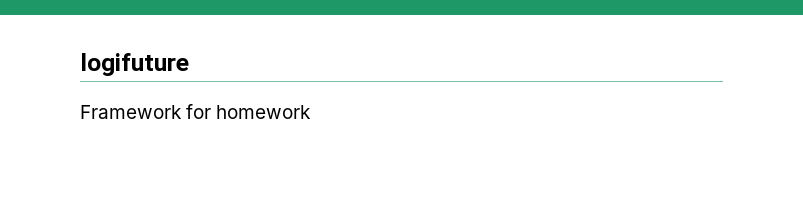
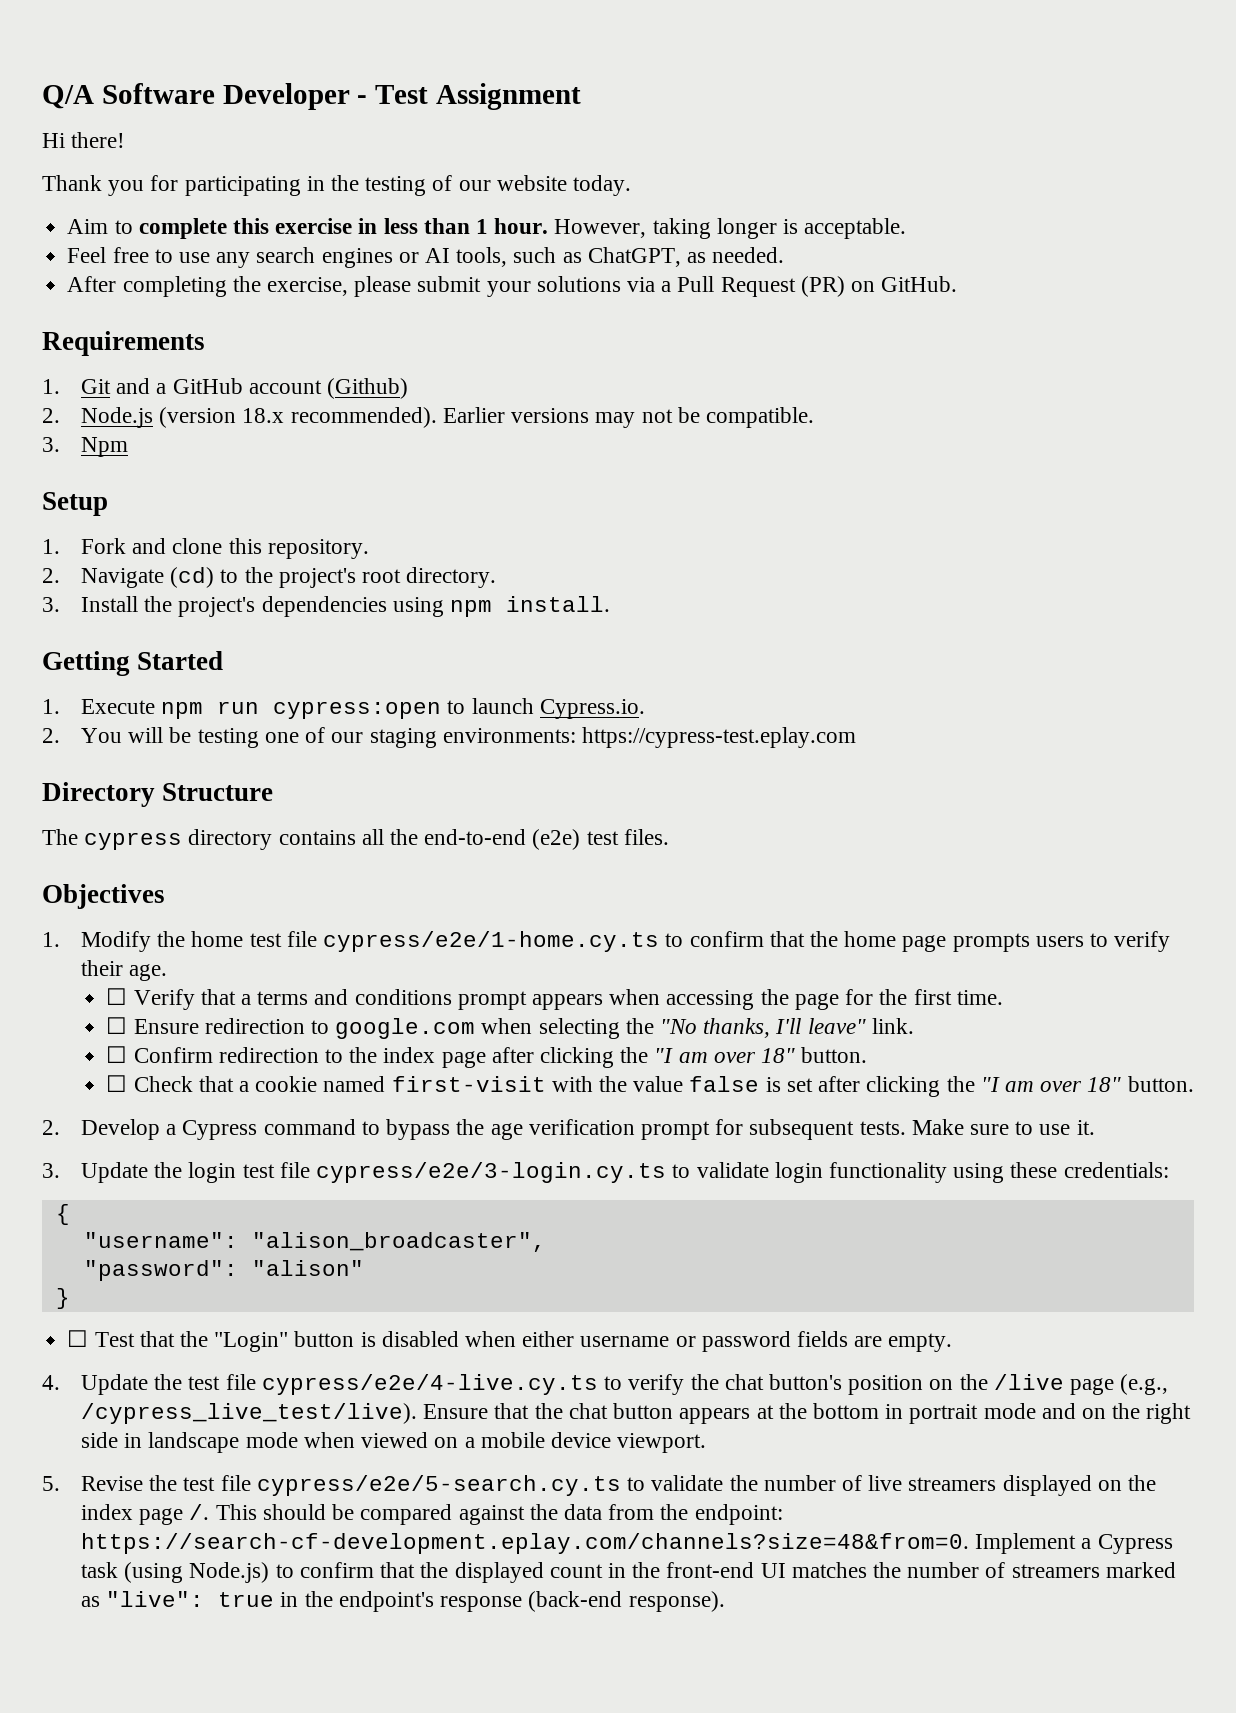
- logifuture
- Framework for homework
+ Q/A Software Developer - Test Assignment
+ Hi there!
+ Thank you for participating in the testing of our website today.
+ Aim to complete this exercise in less than 1 hour. However, taking longer is acceptable.
+ Feel free to use any search engines or AI tools, such as ChatGPT, as needed.
+ After completing the exercise, please submit your solutions via a Pull Request (PR) on GitHub.
+ Requirements
+ 1. Git and a GitHub account (Github)
+ 2. Node.js (version 18.x recommended). Earlier versions may not be compatible.
+ 3. Npm
+ Setup
+ 1. Fork and clone this repository.
+ 2. Navigate (cd) to the project's root directory.
+ 3. Install the project's dependencies using npm install.
+ Getting Started
+ 1. Execute npm run cypress:open to launch Cypress.io.
+ 2. You will be testing one of our staging environments: https://cypress-test.eplay.com
+ Directory Structure
+ The cypress directory contains all the end-to-end (e2e) test files.
+ Objectives
+ 1. Modify the home test file cypress/e2e/1-home.cy.ts to confirm that the home page prompts users to verify their age.
+ ☐ Verify that a terms and conditions prompt appears when accessing the page for the first time.
+ ☐ Ensure redirection to google.com when selecting the "No thanks, I'll leave" link.
+ ☐ Confirm redirection to the index page after clicking the "I am over 18" button.
+ ☐ Check that a cookie named first-visit with the value false is set after clicking the "I am over 18" button.
+ 2. Develop a Cypress command to bypass the age verification prompt for subsequent tests. Make sure to use it.
+ 3. Update the login test file cypress/e2e/3-login.cy.ts to validate login functionality using these credentials:
+ {
+ "username": "alison_broadcaster",
+ "password": "alison"
+ }
+ ☐ Test that the "Login" button is disabled when either username or password fields are empty.
+ 4. Update the test file cypress/e2e/4-live.cy.ts to verify the chat button's position on the /live page (e.g., /cypress_live_test/live). Ensure that the chat button appears at the bottom in portrait mode and on the right side in landscape mode when viewed on a mobile device viewport.
+ 5. Revise the test file cypress/e2e/5-search.cy.ts to validate the number of live streamers displayed on the index page /. This should be compared against the data from the endpoint: https://search-cf-development.eplay.com/channels?size=48&from=0. Implement a Cypress task (using Node.js) to confirm that the displayed count in the front-end UI matches the number of streamers marked as "live": true in the endpoint's response (back-end response).

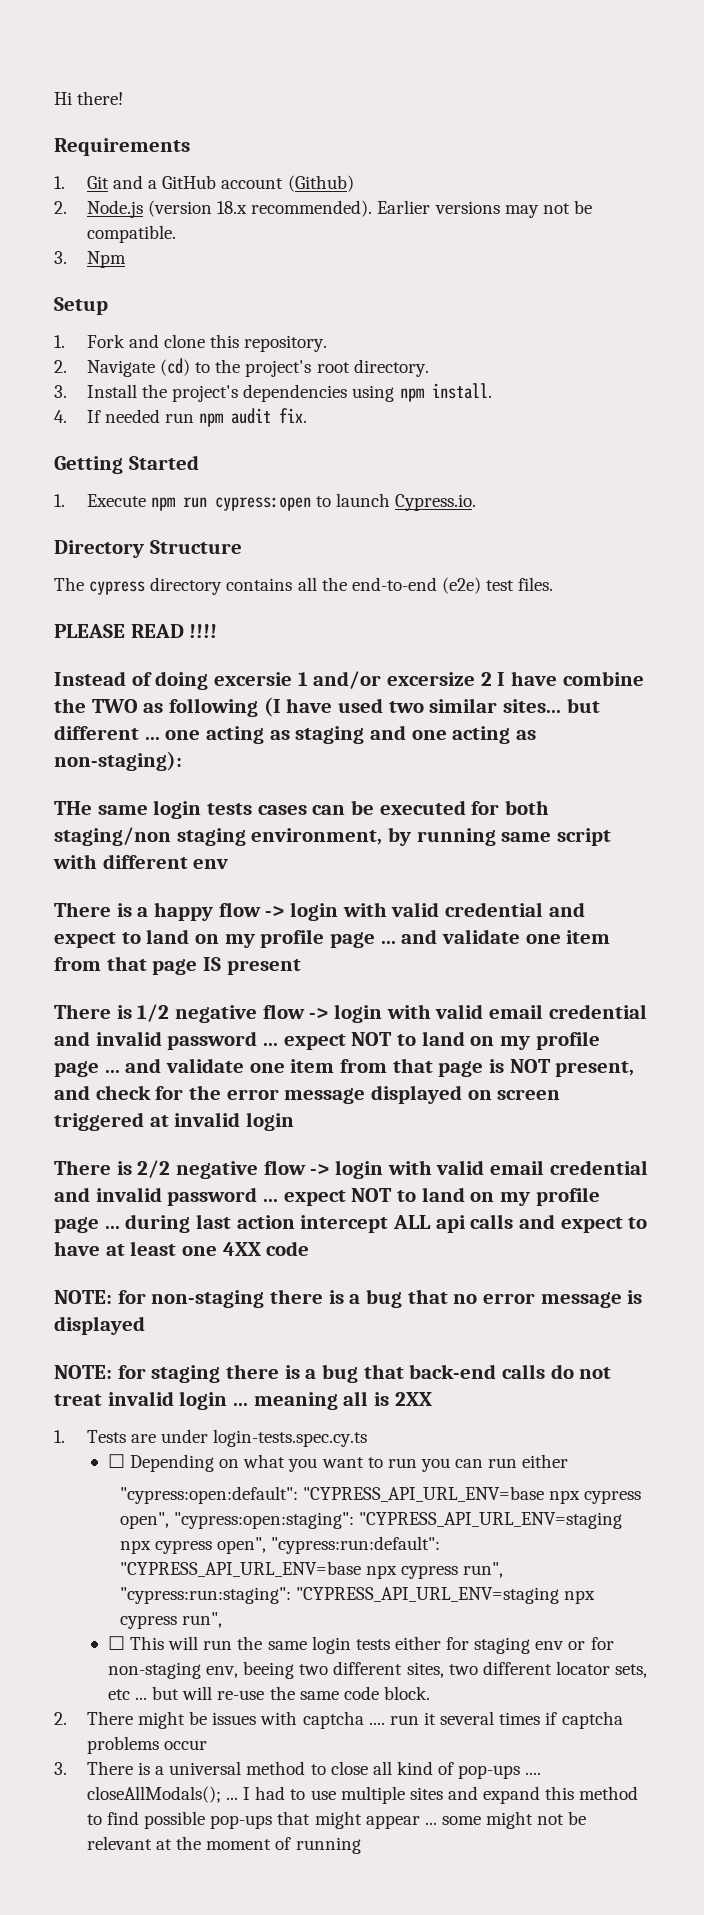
- Q/A Software Developer - Test Assignment
  Hi there!
- Thank you for participating in the testing of our website today.
- Aim to complete this exercise in less than 1 hour. However, taking longer is acceptable.
- Feel free to use any search engines or AI tools, such as ChatGPT, as needed.
- After completing the exercise, please submit your solutions via a Pull Request (PR) on GitHub.
+ 4. If needed run npm audit fix.
- 2. You will be testing one of our staging environments: https://cypress-test.eplay.com
- Objectives
- 1. Modify the home test file cypress/e2e/1-home.cy.ts to confirm that the home page prompts users to verify their age.
- ☐ Verify that a terms and conditions prompt appears when accessing the page for the first time.
- ☐ Ensure redirection to google.com when selecting the "No thanks, I'll leave" link.
- ☐ Confirm redirection to the index page after clicking the "I am over 18" button.
- ☐ Check that a cookie named first-visit with the value false is set after clicking the "I am over 18" button.
- 2. Develop a Cypress command to bypass the age verification prompt for subsequent tests. Make sure to use it.
- 3. Update the login test file cypress/e2e/3-login.cy.ts to validate login functionality using these credentials:
- {
- "username": "alison_broadcaster",
- "password": "alison"
- }
- ☐ Test that the "Login" button is disabled when either username or password fields are empty.
- 4. Update the test file cypress/e2e/4-live.cy.ts to verify the chat button's position on the /live page (e.g., /cypress_live_test/live). Ensure that the chat button appears at the bottom in portrait mode and on the right side in landscape mode when viewed on a mobile device viewport.
- 5. Revise the test file cypress/e2e/5-search.cy.ts to validate the number of live streamers displayed on the index page /. This should be compared against the data from the endpoint: https://search-cf-development.eplay.com/channels?size=48&from=0. Implement a Cypress task (using Node.js) to confirm that the displayed count in the front-end UI matches the number of streamers marked as "live": true in the endpoint's response (back-end response).
+ PLEASE READ !!!!
+ Instead of doing excersie 1 and/or excersize 2 I have combine the TWO as following (I have used two similar sites... but different ... one acting as staging and one acting as non-staging):
+ THe same login tests cases can be executed for both staging/non staging environment, by running same script with different env
+ There is a happy flow -> login with valid credential and expect to land on my profile page ... and validate one item from that page IS present
+ There is 1/2 negative flow -> login with valid email credential and invalid password ... expect NOT to land on my profile page ... and validate one item from that page is NOT present, and check for the error message displayed on screen triggered at invalid login
+ There is 2/2 negative flow -> login with valid email credential and invalid password ... expect NOT to land on my profile page ... during last action intercept ALL api calls and expect to have at least one 4XX code
+ NOTE: for non-staging there is a bug that no error message is displayed
+ NOTE: for staging there is a bug that back-end calls do not treat invalid login ... meaning all is 2XX
+ 1. Tests are under login-tests.spec.cy.ts
+ ☐ Depending on what you want to run you can run either
+ "cypress:open:default": "CYPRESS_API_URL_ENV=base npx cypress open", "cypress:open:staging": "CYPRESS_API_URL_ENV=staging npx cypress open", "cypress:run:default": "CYPRESS_API_URL_ENV=base npx cypress run", "cypress:run:staging": "CYPRESS_API_URL_ENV=staging npx cypress run",
+ ☐ This will run the same login tests either for staging env or for non-staging env, beeing two different sites, two different locator sets, etc ... but will re-use the same code block.
+ 2. There might be issues with captcha .... run it several times if captcha problems occur
+ 3. There is a universal method to close all kind of pop-ups .... closeAllModals(); ... I had to use multiple sites and expand this method to find possible pop-ups that might appear ... some might not be relevant at the moment of running

